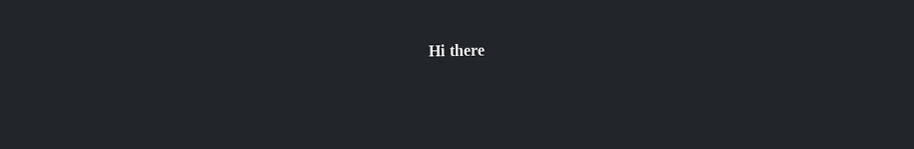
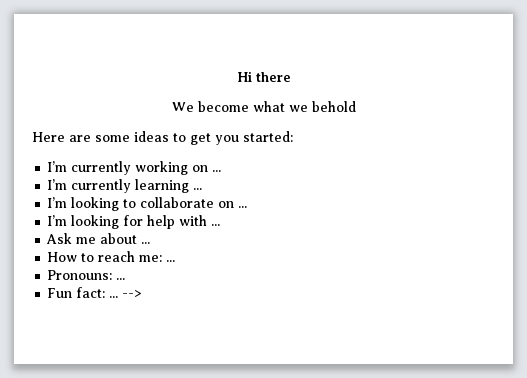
+ We become what we behold
+ Here are some ideas to get you started:
+ I’m currently working on ...
+ I’m currently learning ...
+ I’m looking to collaborate on ...
+ I’m looking for help with ...
+ Ask me about ...
+ How to reach me: ...
+ Pronouns: ...
+ Fun fact: ... -->

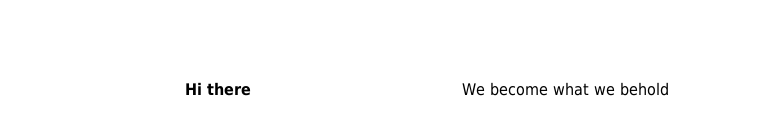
- Here are some ideas to get you started:
- I’m currently working on ...
- I’m currently learning ...
- I’m looking to collaborate on ...
- I’m looking for help with ...
- Ask me about ...
- How to reach me: ...
- Pronouns: ...
- Fun fact: ... -->

